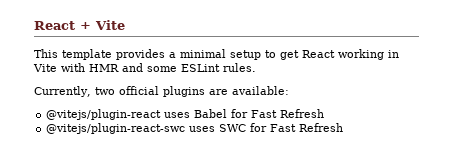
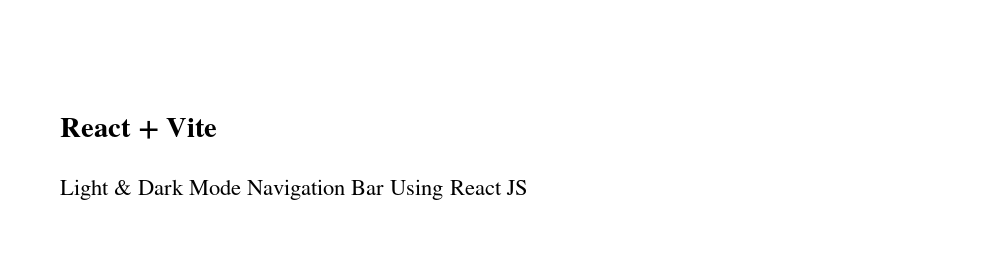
- This template provides a minimal setup to get React working in Vite with HMR and some ESLint rules.
- Currently, two official plugins are available:
- @vitejs/plugin-react uses Babel for Fast Refresh
- @vitejs/plugin-react-swc uses SWC for Fast Refresh
+ Light & Dark Mode Navigation Bar Using React JS

